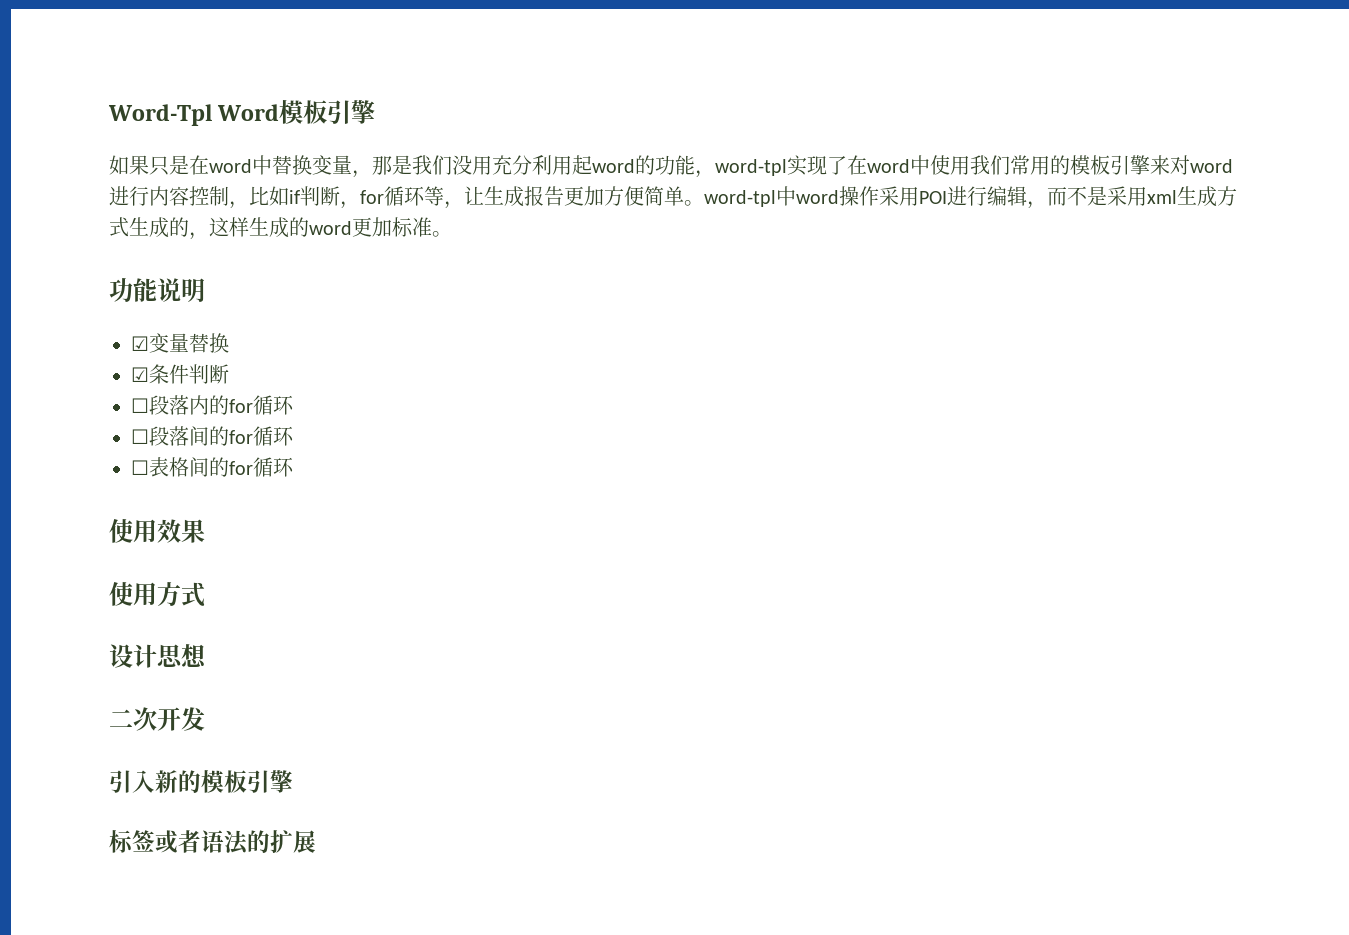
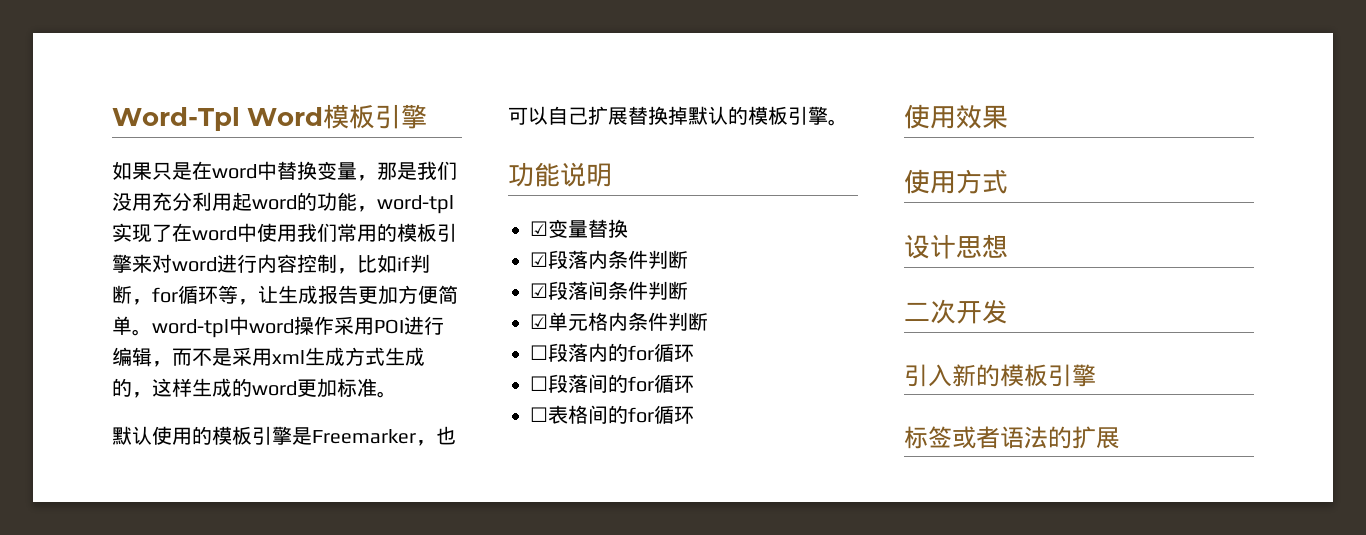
+ 默认使用的模板引擎是Freemarker，也可以自己扩展替换掉默认的模板引擎。
- ☑条件判断
+ ☑段落内条件判断
+ ☑段落间条件判断
+ ☑单元格内条件判断

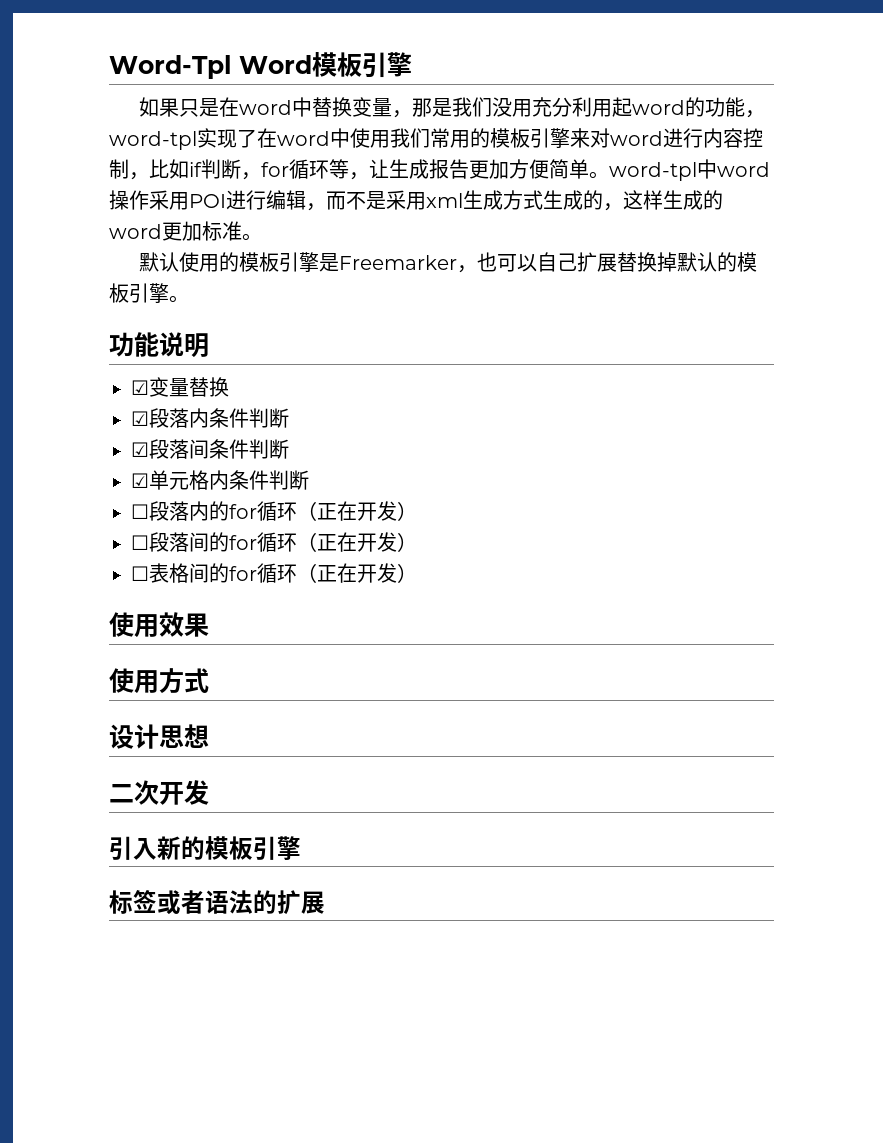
- ☐段落内的for循环
+ ☐段落内的for循环（正在开发）
- ☐段落间的for循环
+ ☐段落间的for循环（正在开发）
- ☐表格间的for循环
+ ☐表格间的for循环（正在开发）

